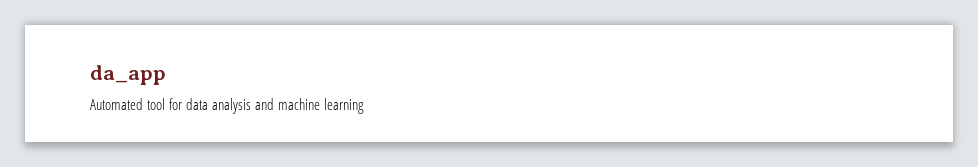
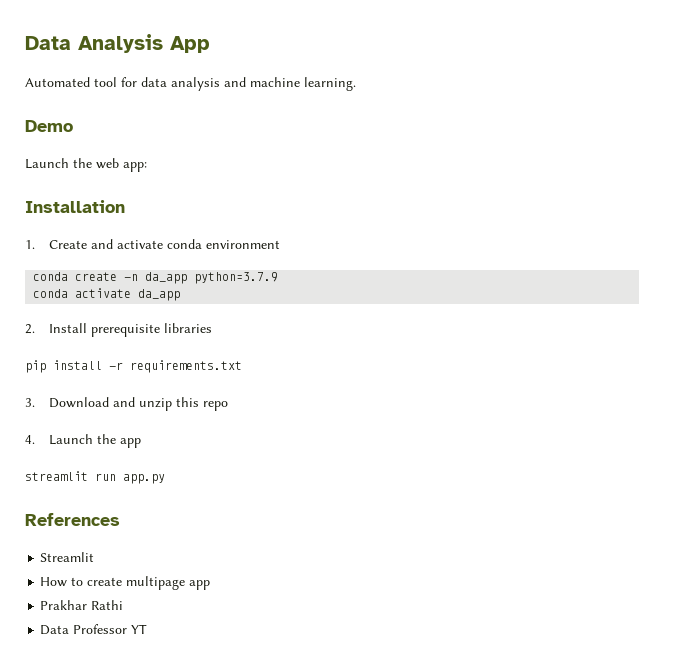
- da_app
+ Data Analysis App
- Automated tool for data analysis and machine learning
+ Automated tool for data analysis and machine learning.
+ Demo
+ Launch the web app:
+ Installation
+ 1. Create and activate conda environment
+ conda create -n da_app python=3.7.9
+ conda activate da_app
+ 2. Install prerequisite libraries
+ pip install -r requirements.txt
+ 3. Download and unzip this repo
+ 4. Launch the app
+ streamlit run app.py
+ References
+ Streamlit
+ How to create multipage app
+ Prakhar Rathi
+ Data Professor YT

